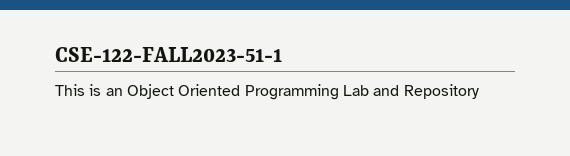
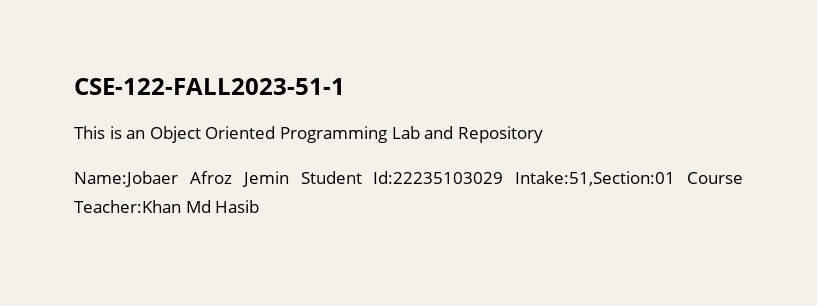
+ Name:Jobaer Afroz Jemin Student Id:22235103029 Intake:51,Section:01 Course Teacher:Khan Md Hasib

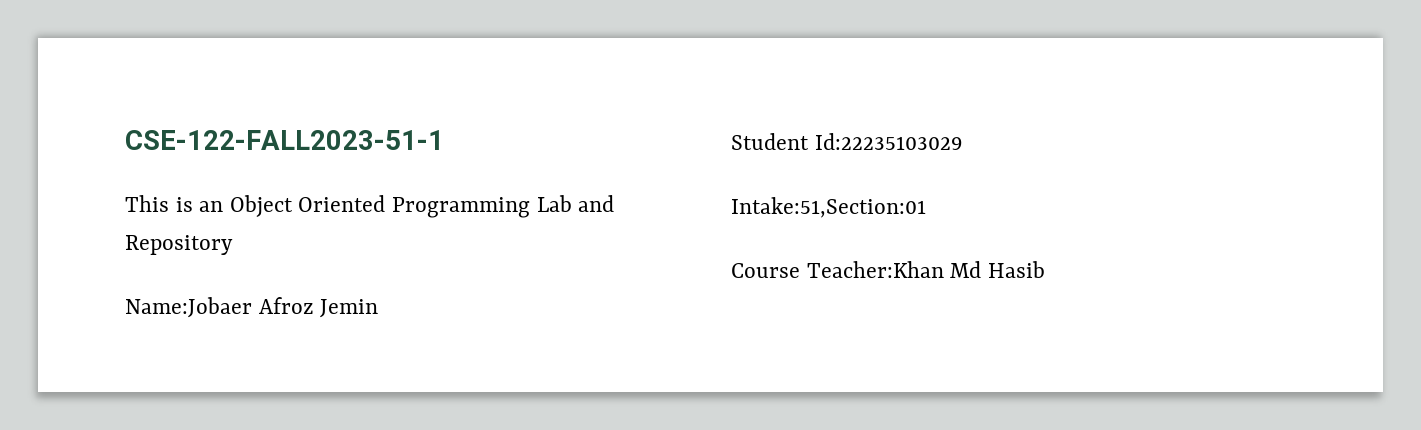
- Name:Jobaer Afroz Jemin Student Id:22235103029 Intake:51,Section:01 Course Teacher:Khan Md Hasib
+ Name:Jobaer Afroz Jemin
+ Student Id:22235103029
+ Intake:51,Section:01
+ Course Teacher:Khan Md Hasib

